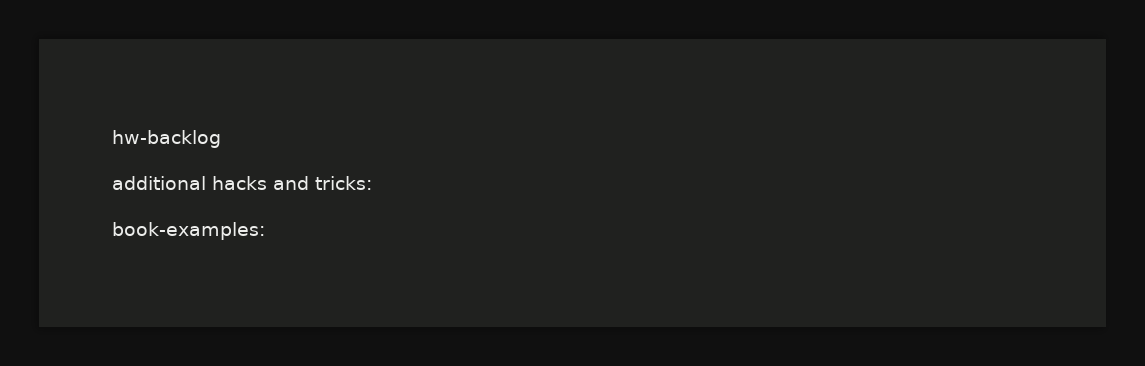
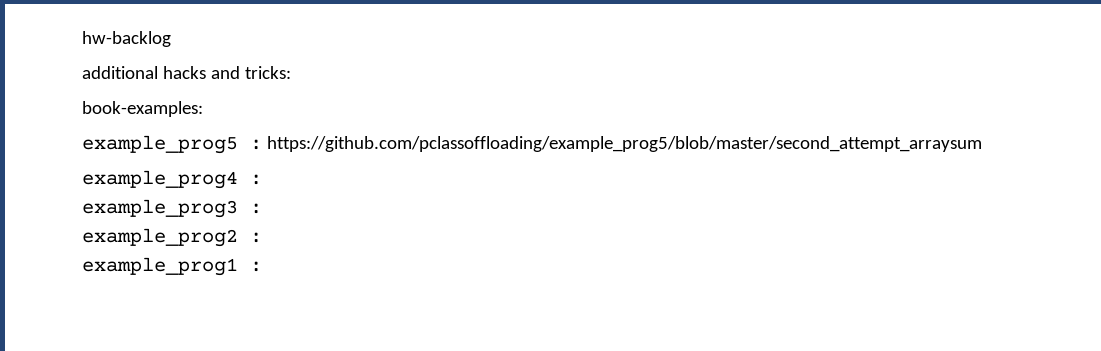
+ example_prog5 : https://github.com/pclassoffloading/example_prog5/blob/master/second_attempt_arraysum
+ example_prog4 :
+ example_prog3 :
+ example_prog2 :
+ example_prog1 :

